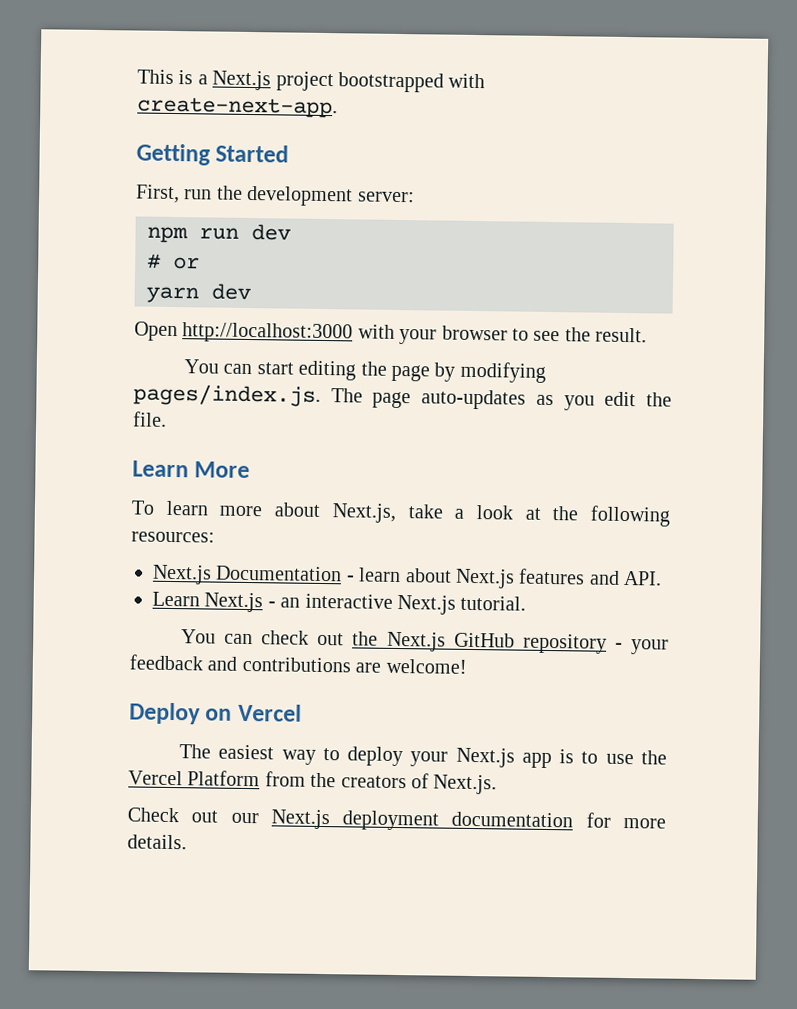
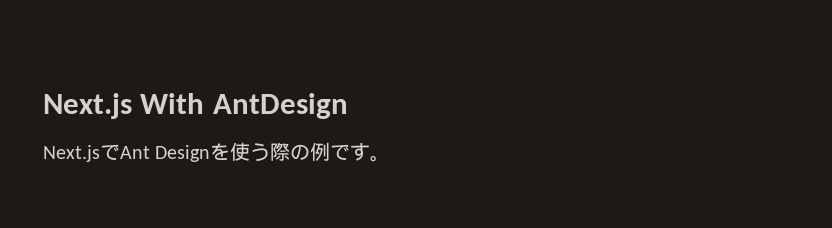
- This is a Next.js project bootstrapped with create-next-app.
- Getting Started
- First, run the development server:
- npm run dev
- # or
- yarn dev
- Open http://localhost:3000 with your browser to see the result.
- You can start editing the page by modifying pages/index.js. The page auto-updates as you edit the file.
- Learn More
- To learn more about Next.js, take a look at the following resources:
- Next.js Documentation - learn about Next.js features and API.
- Learn Next.js - an interactive Next.js tutorial.
- You can check out the Next.js GitHub repository - your feedback and contributions are welcome!
- Deploy on Vercel
- The easiest way to deploy your Next.js app is to use the Vercel Platform from the creators of Next.js.
- Check out our Next.js deployment documentation for more details.
+ Next.js With AntDesign
+ Next.jsでAnt Designを使う際の例です。

